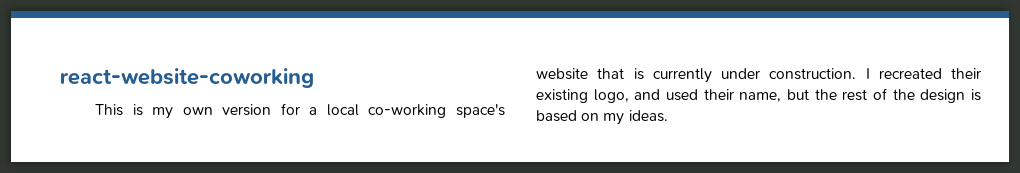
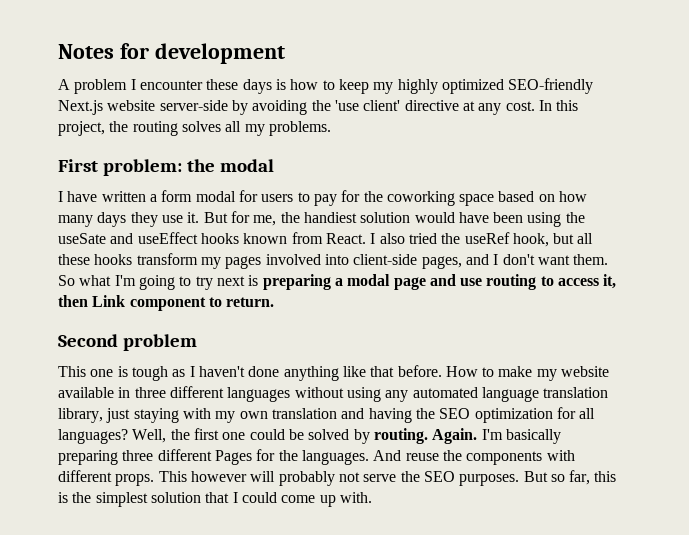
- react-website-coworking
- This is my own version for a local co-working space's website that is currently under construction. I recreated their existing logo, and used their name, but the rest of the design is based on my ideas.
+ Notes for development
+ A problem I encounter these days is how to keep my highly optimized SEO-friendly Next.js website server-side by avoiding the 'use client' directive at any cost. In this project, the routing solves all my problems.
+ First problem: the modal
+ I have written a form modal for users to pay for the coworking space based on how many days they use it. But for me, the handiest solution would have been using the useSate and useEffect hooks known from React. I also tried the useRef hook, but all these hooks transform my pages involved into client-side pages, and I don't want them. So what I'm going to try next is preparing a modal page and use routing to access it, then Link component to return.
+ Second problem
+ This one is tough as I haven't done anything like that before. How to make my website available in three different languages without using any automated language translation library, just staying with my own translation and having the SEO optimization for all languages? Well, the first one could be solved by routing. Again. I'm basically preparing three different Pages for the languages. And reuse the components with different props. This however will probably not serve the SEO purposes. But so far, this is the simplest solution that I could come up with.

